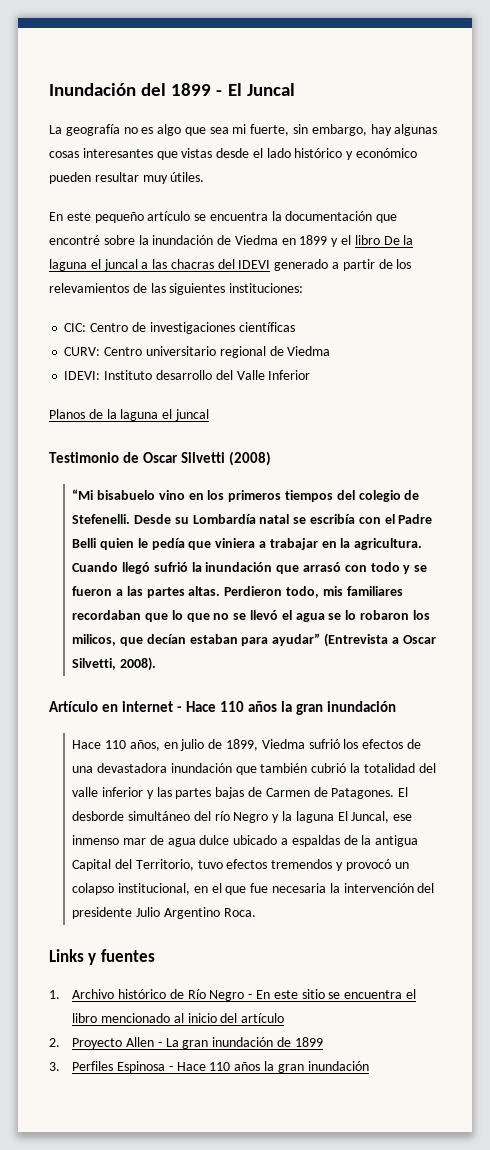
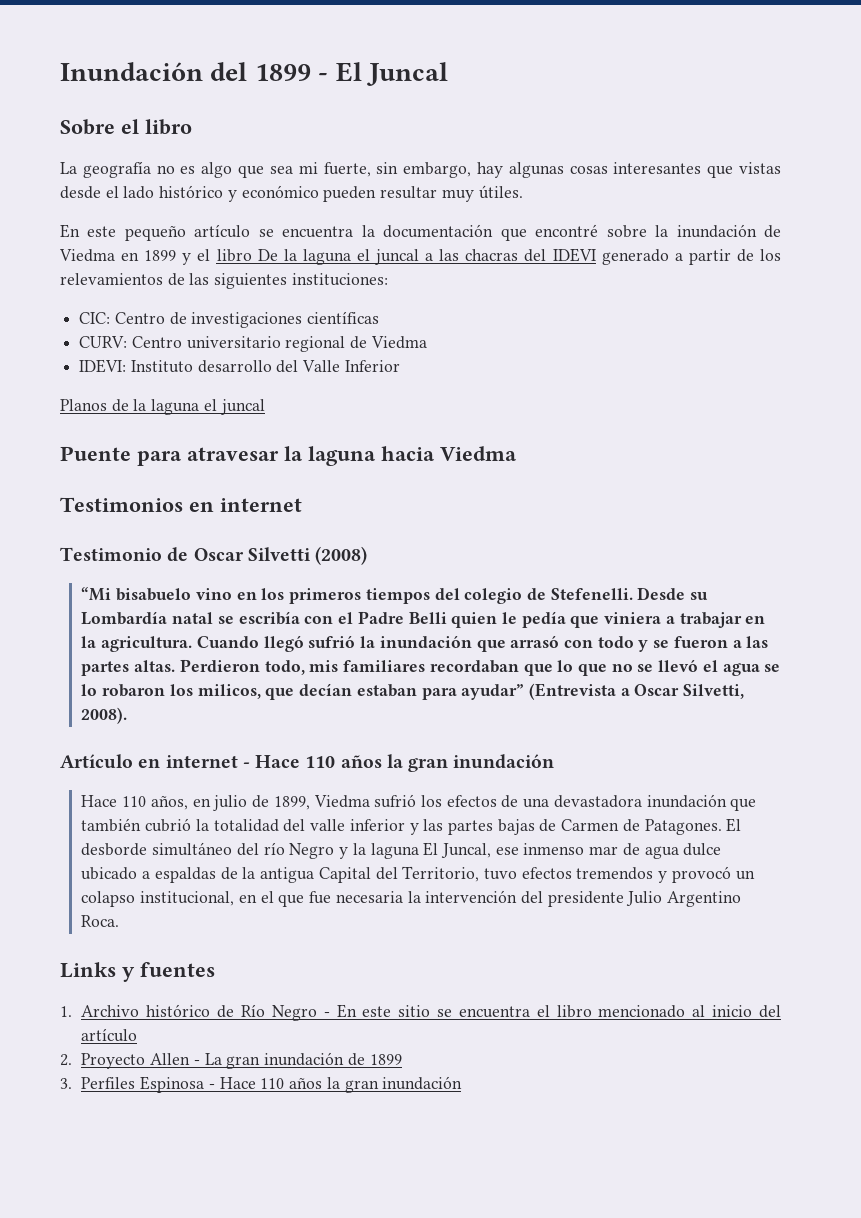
+ Sobre el libro
+ Puente para atravesar la laguna hacia Viedma
+ Testimonios en internet

